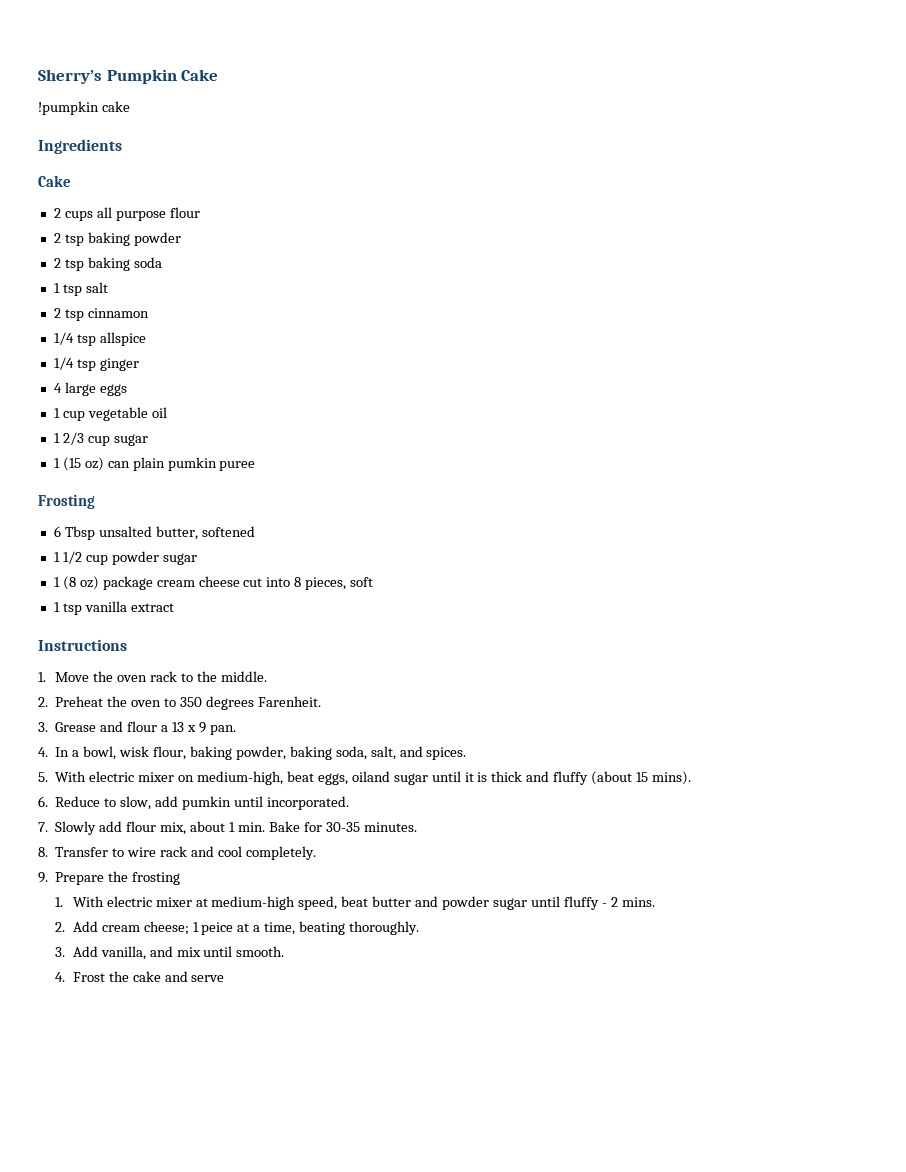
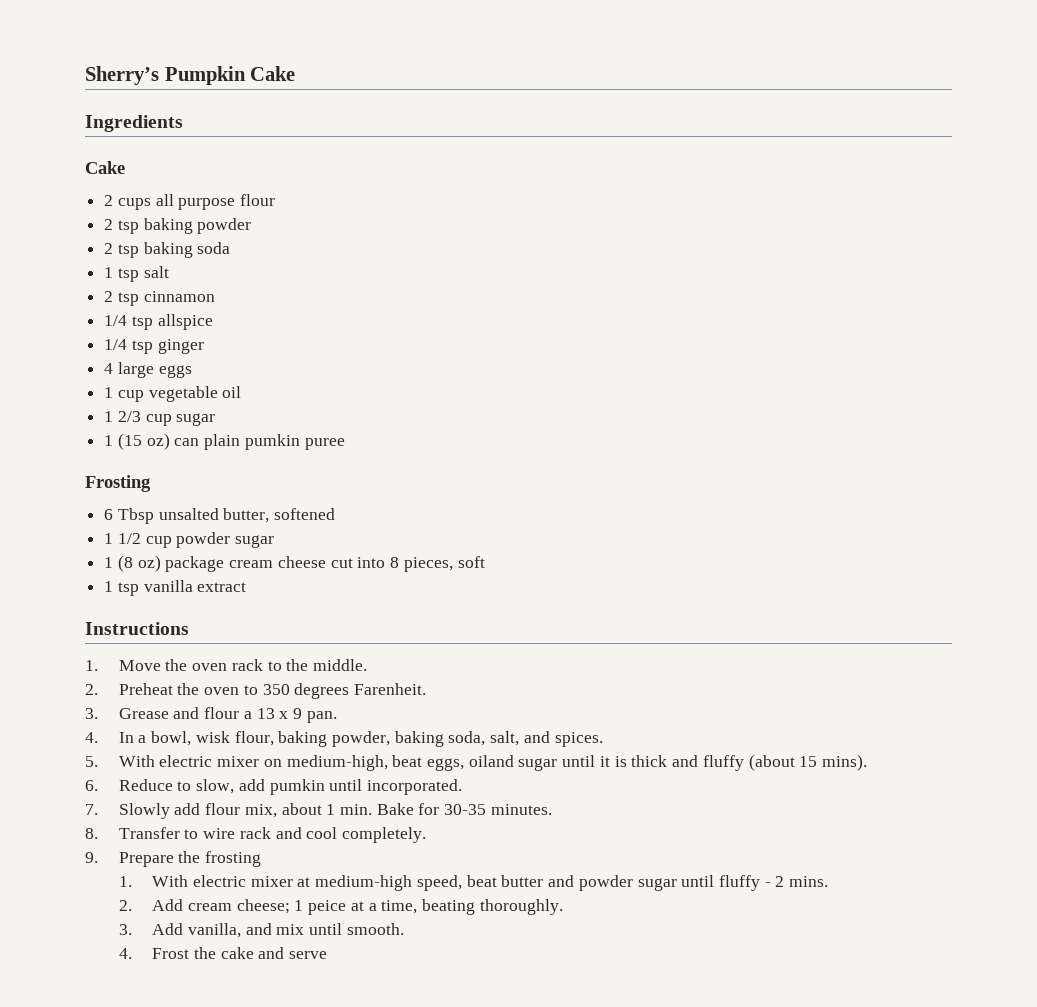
- !pumpkin cake

